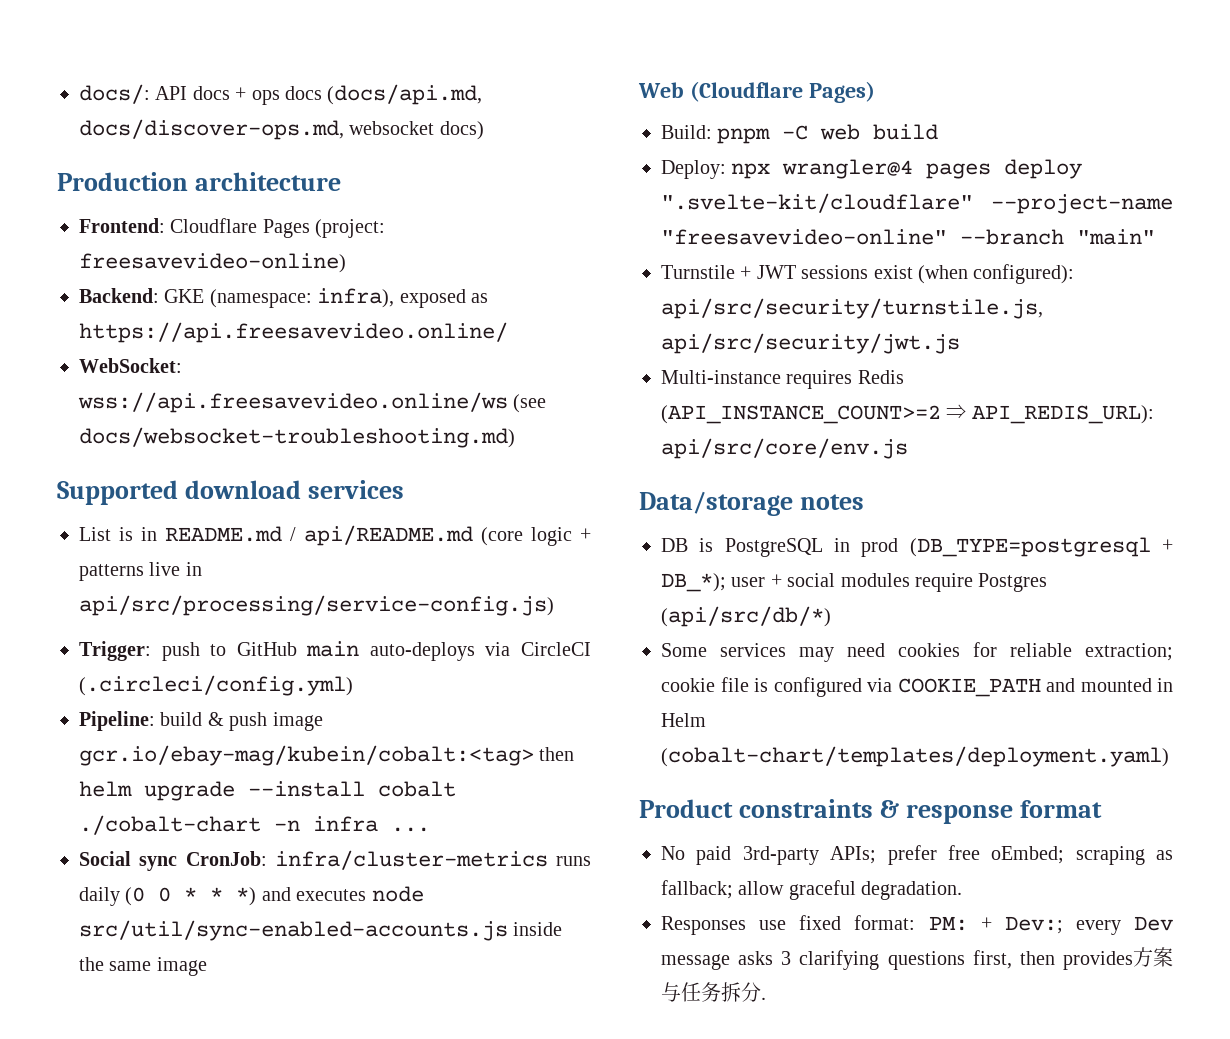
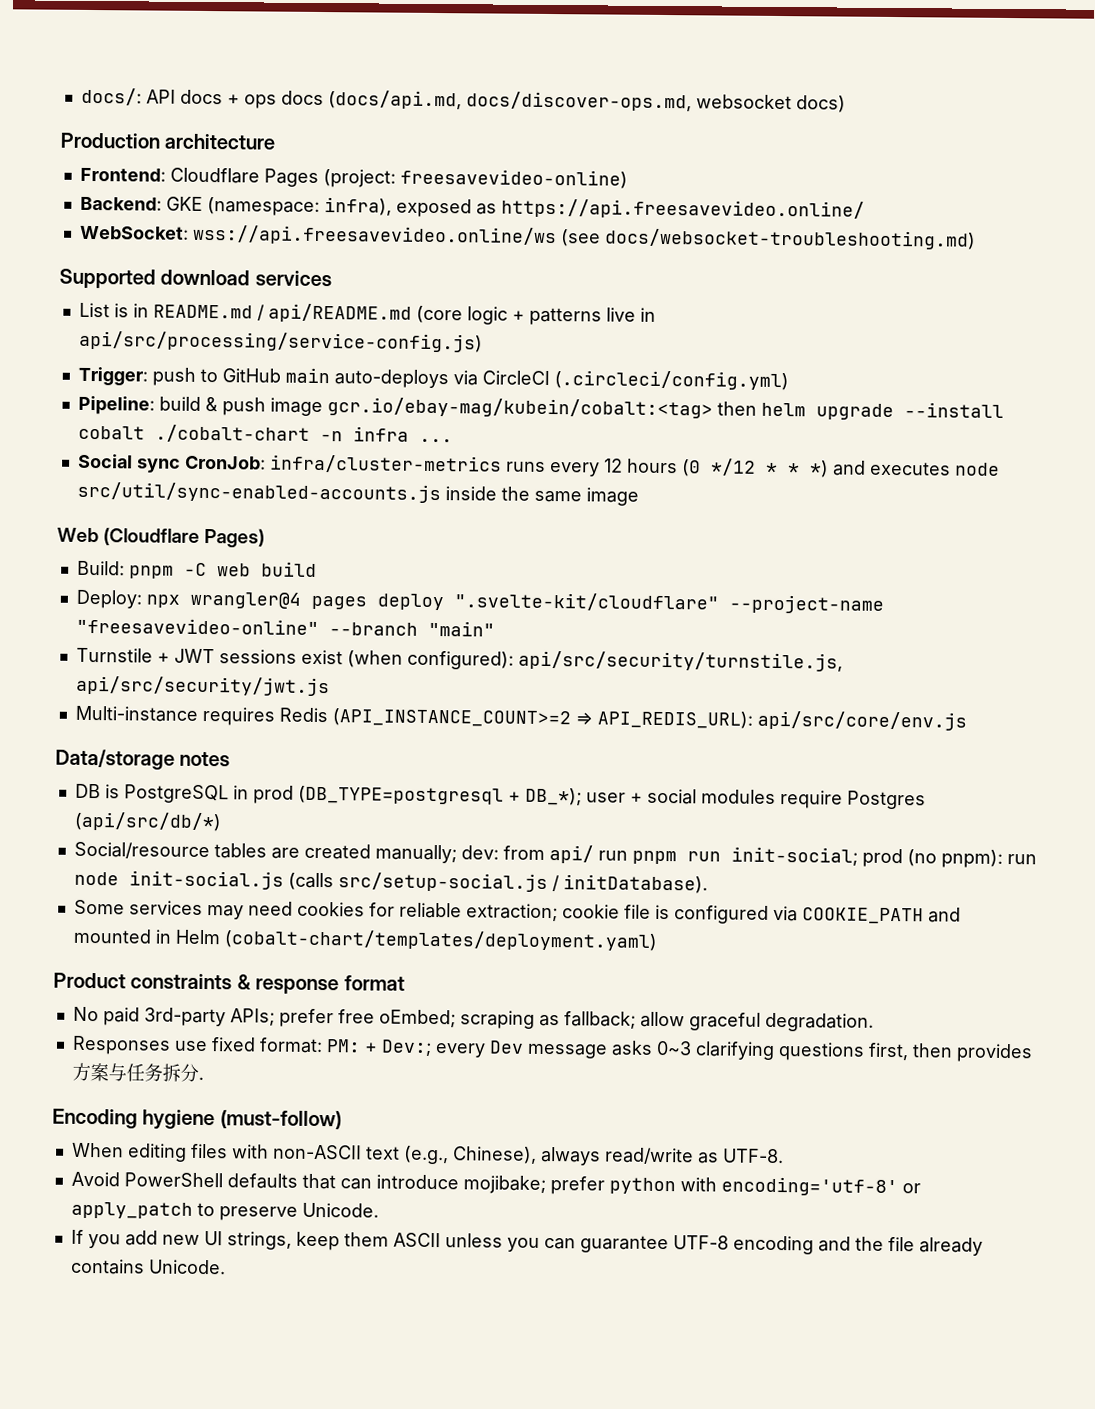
- Social sync CronJob: infra/cluster-metrics runs daily (0 0 * * *) and executes node src/util/sync-enabled-accounts.js inside the same image
+ Social sync CronJob: infra/cluster-metrics runs every 12 hours (0 */12 * * *) and executes node src/util/sync-enabled-accounts.js inside the same image
+ Social/resource tables are created manually; dev: from api/ run pnpm run init-social; prod (no pnpm): run node init-social.js (calls src/setup-social.js / initDatabase).
- Responses use fixed format: PM: + Dev:; every Dev message asks 3 clarifying questions first, then provides方案与任务拆分.
+ Responses use fixed format: PM: + Dev:; every Dev message asks 0~3 clarifying questions first, then provides方案与任务拆分.
+ Encoding hygiene (must-follow)
+ When editing files with non-ASCII text (e.g., Chinese), always read/write as UTF-8.
+ Avoid PowerShell defaults that can introduce mojibake; prefer python with encoding='utf-8' or apply_patch to preserve Unicode.
+ If you add new UI strings, keep them ASCII unless you can guarantee UTF-8 encoding and the file already contains Unicode.

